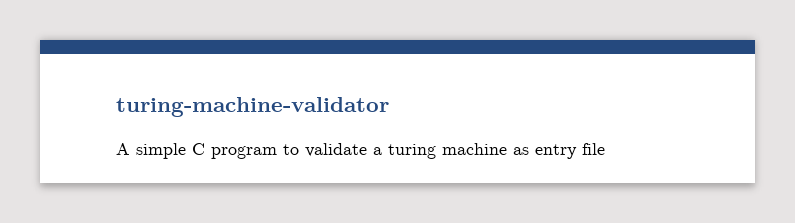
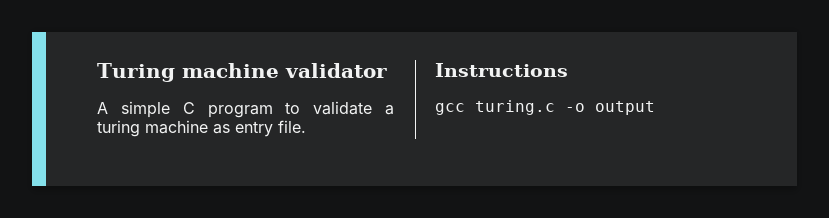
- turing-machine-validator
+ Turing machine validator
- A simple C program to validate a turing machine as entry file
+ A simple C program to validate a turing machine as entry file.
+ Instructions
+ gcc turing.c -o output

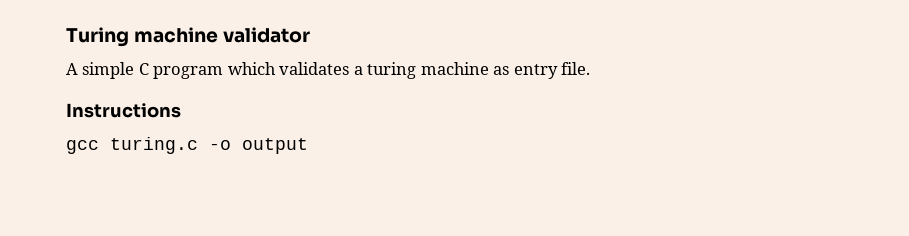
- A simple C program to validate a turing machine as entry file.
+ A simple C program which validates a turing machine as entry file.

